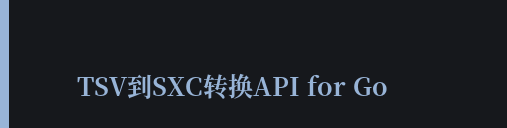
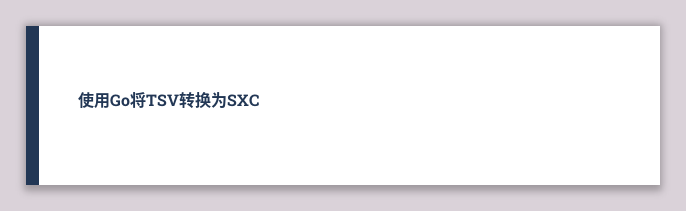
- TSV到SXC转换API for Go
+ 使用Go将TSV转换为SXC

